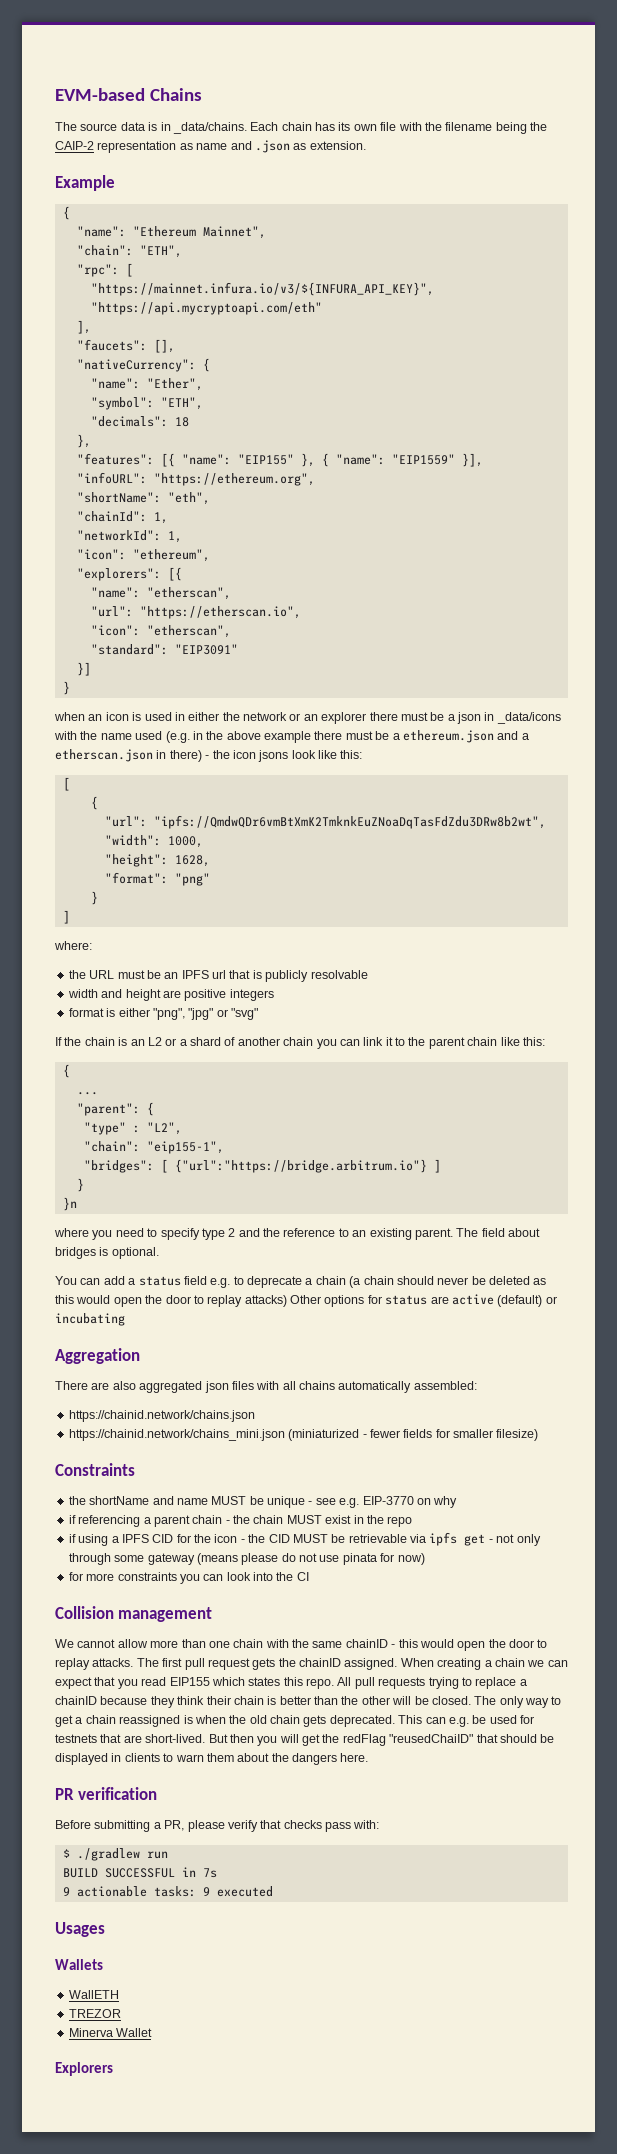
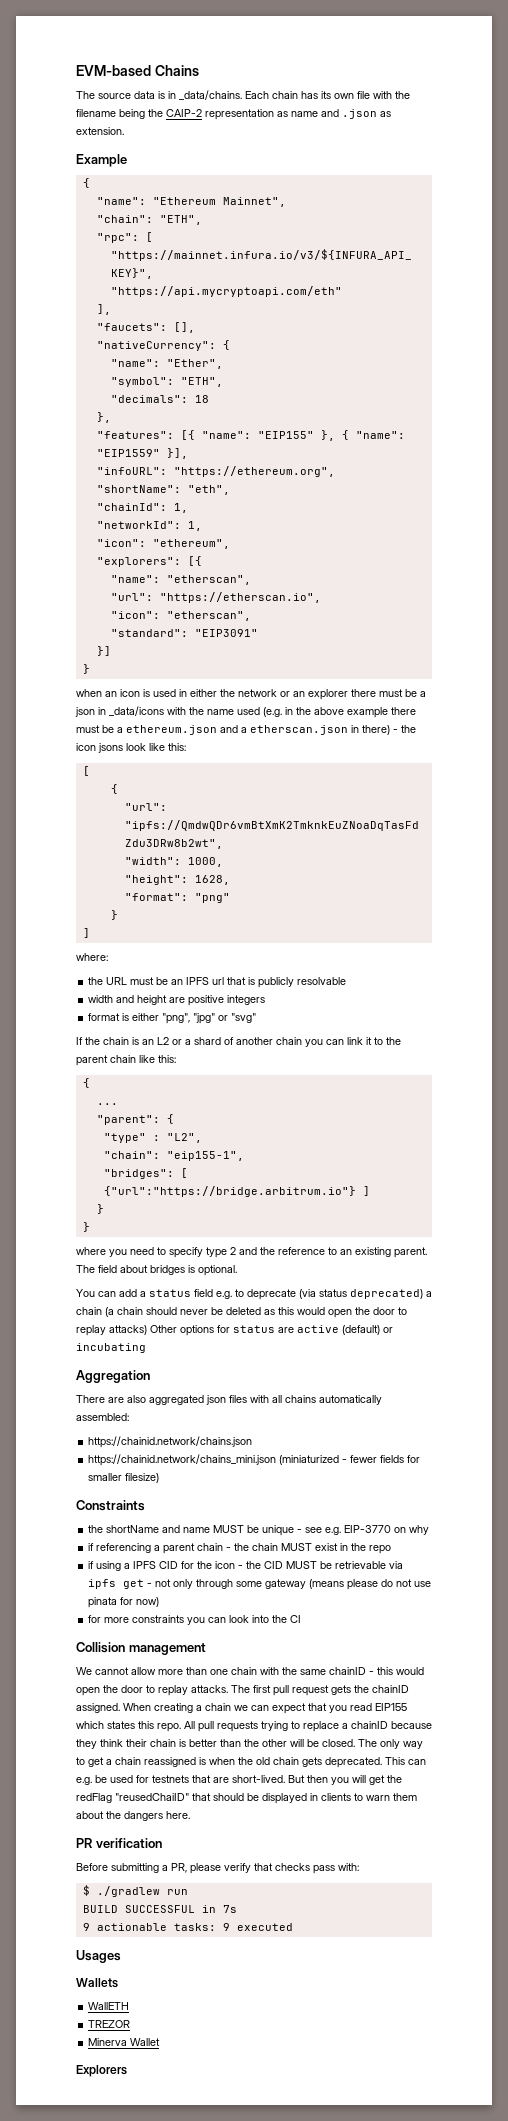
  "bridges": [ {"url":"https://bridge.arbitrum.io"} ]
  }
- }n
+ }
- You can add a status field e.g. to deprecate a chain (a chain should never be deleted as this would open the door to replay attacks) Other options for status are active (default) or incubating
+ You can add a status field e.g. to deprecate (via status deprecated) a chain (a chain should never be deleted as this would open the door to replay attacks) Other options for status are active (default) or incubating

